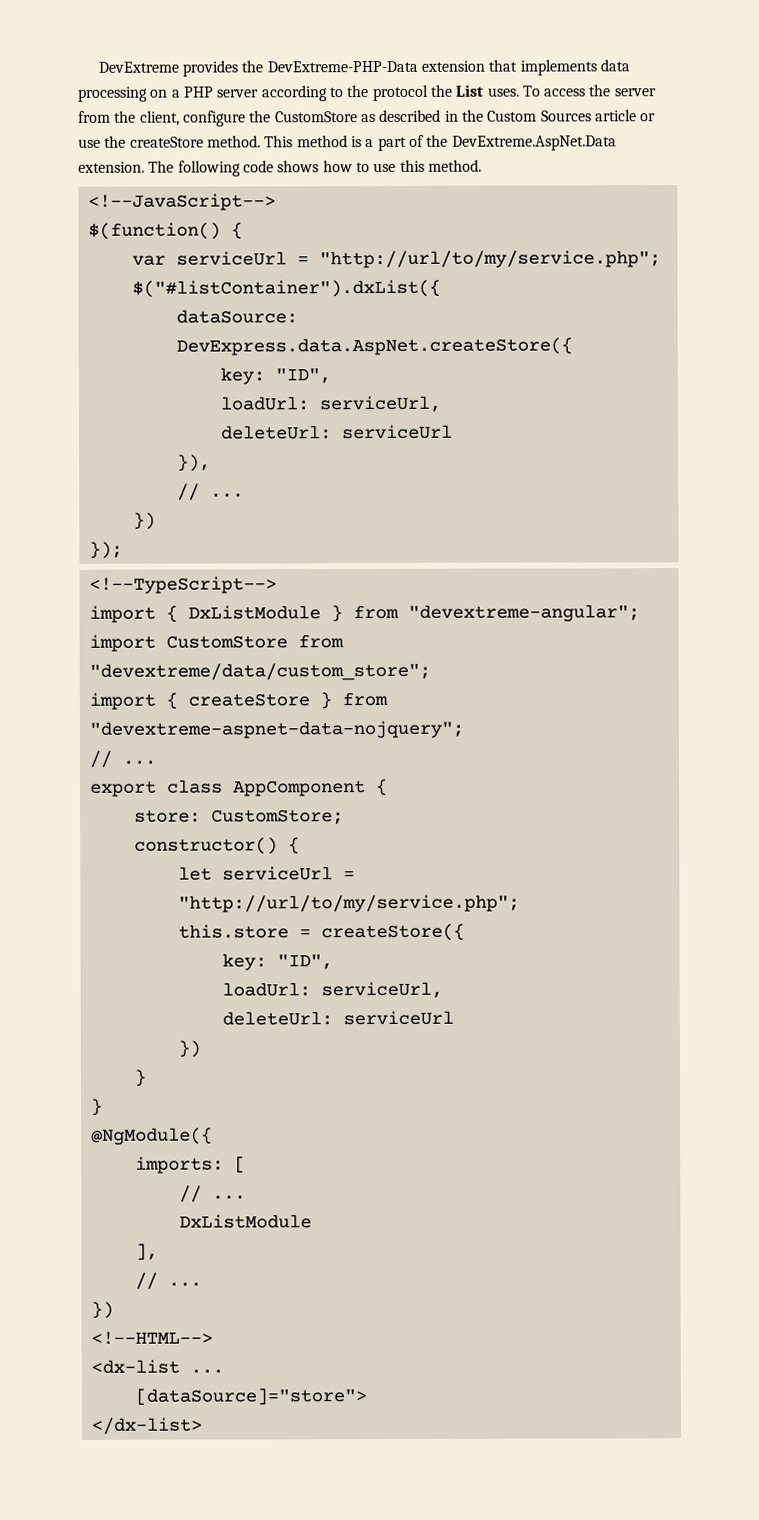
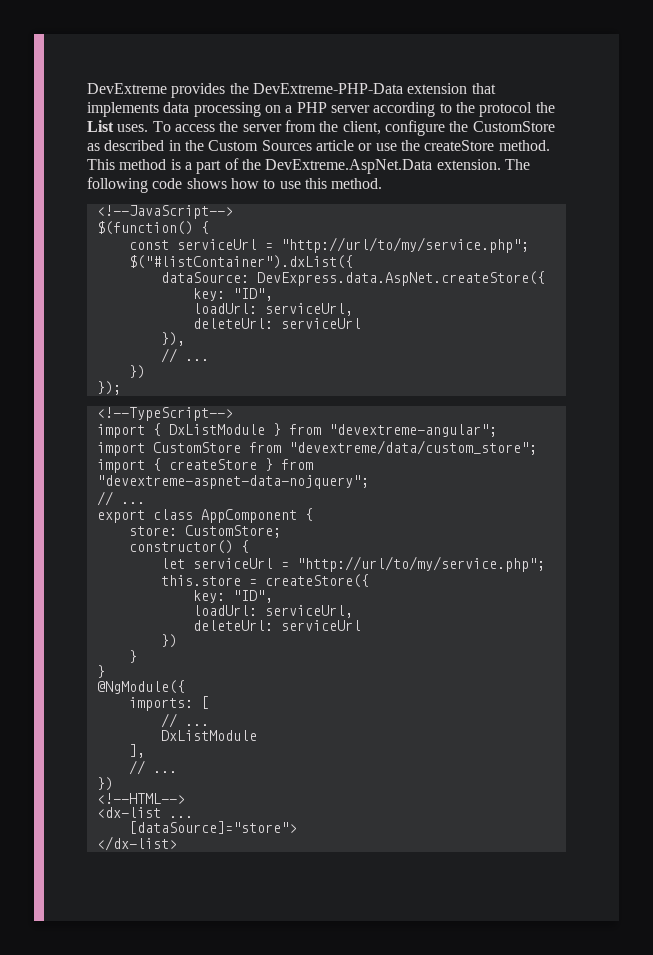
- var serviceUrl = "http://url/to/my/service.php";
+ const serviceUrl = "http://url/to/my/service.php";

